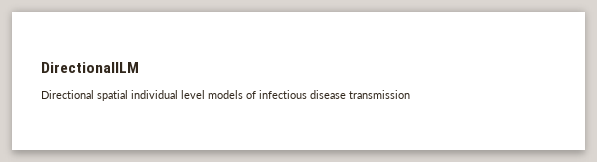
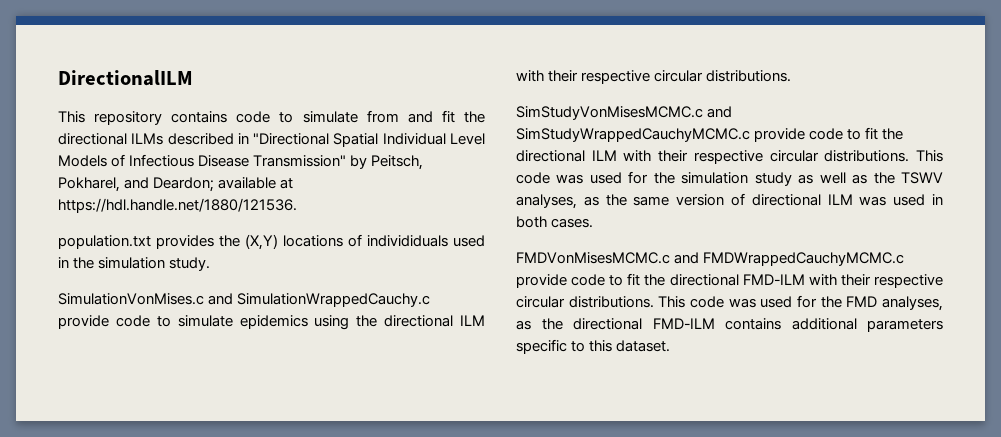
- Directional spatial individual level models of infectious disease transmission
+ This repository contains code to simulate from and fit the directional ILMs described in "Directional Spatial Individual Level Models of Infectious Disease Transmission" by Peitsch, Pokharel, and Deardon; available at https://hdl.handle.net/1880/121536.
+ population.txt provides the (X,Y) locations of individiduals used in the simulation study.
+ SimulationVonMises.c and SimulationWrappedCauchy.c provide code to simulate epidemics using the directional ILM with their respective circular distributions.
+ SimStudyVonMisesMCMC.c and SimStudyWrappedCauchyMCMC.c provide code to fit the directional ILM with their respective circular distributions. This code was used for the simulation study as well as the TSWV analyses, as the same version of directional ILM was used in both cases.
+ FMDVonMisesMCMC.c and FMDWrappedCauchyMCMC.c provide code to fit the directional FMD-ILM with their respective circular distributions. This code was used for the FMD analyses, as the directional FMD-ILM contains additional parameters specific to this dataset.

